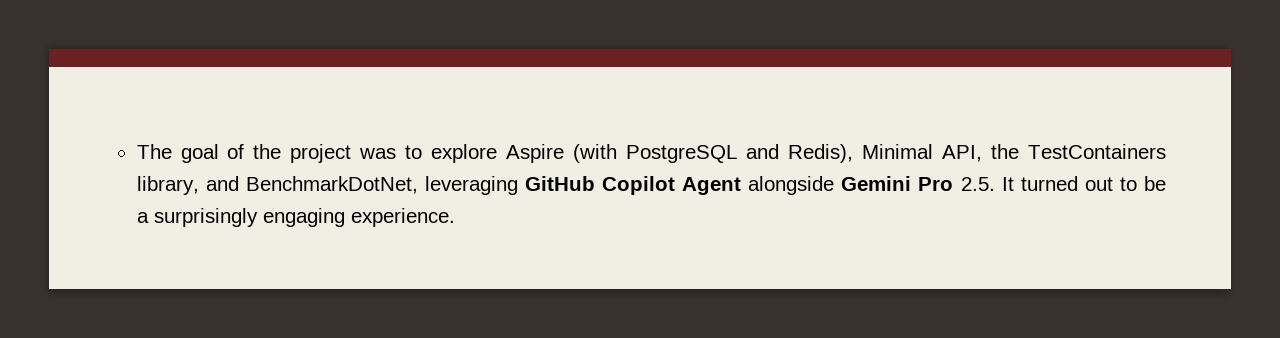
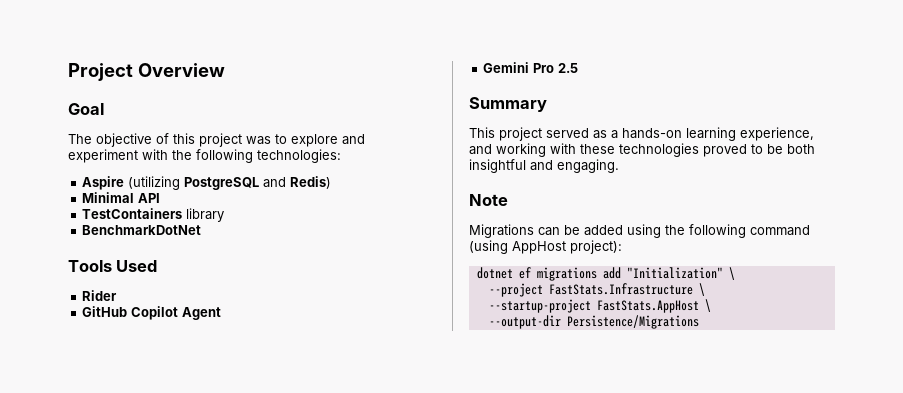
- The goal of the project was to explore Aspire (with PostgreSQL and Redis), Minimal API, the TestContainers library, and BenchmarkDotNet, leveraging GitHub Copilot Agent alongside Gemini Pro 2.5. It turned out to be a surprisingly engaging experience.
+ Project Overview
+ Goal
+ The objective of this project was to explore and experiment with the following technologies:
+ Aspire (utilizing PostgreSQL and Redis)
+ Minimal API
+ TestContainers library
+ BenchmarkDotNet
+ Tools Used
+ Rider
+ GitHub Copilot Agent
+ Gemini Pro 2.5
+ Summary
+ This project served as a hands-on learning experience, and working with these technologies proved to be both insightful and engaging.
+ Note
+ Migrations can be added using the following command (using AppHost project):
+ dotnet ef migrations add "Initialization" \
+ --project FastStats.Infrastructure \
+ --startup-project FastStats.AppHost \
+ --output-dir Persistence/Migrations

